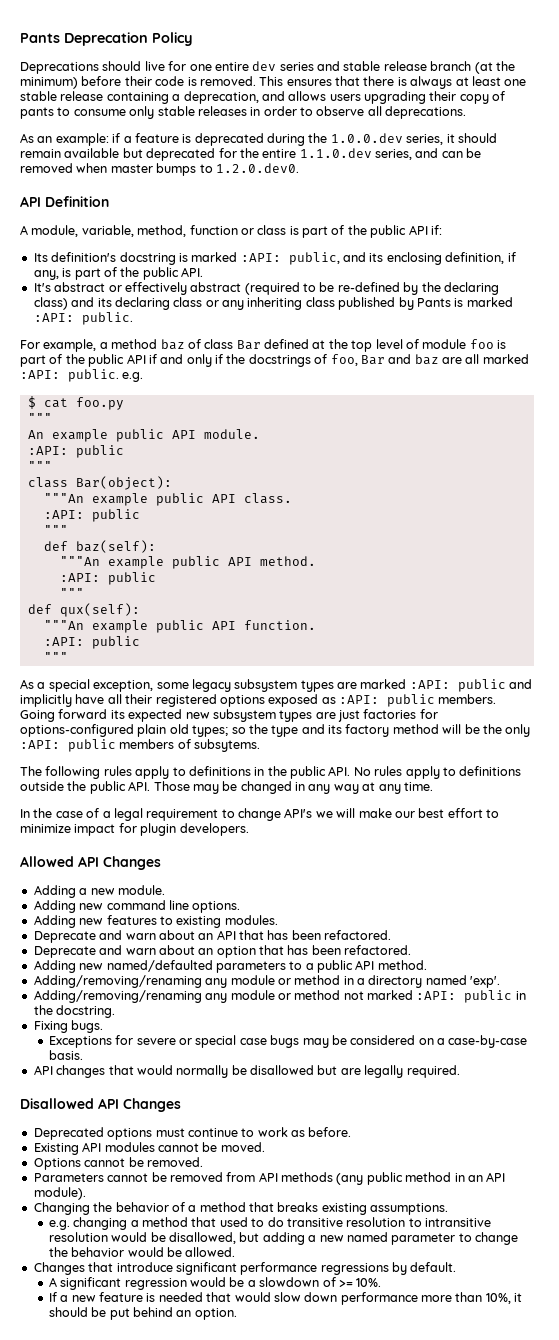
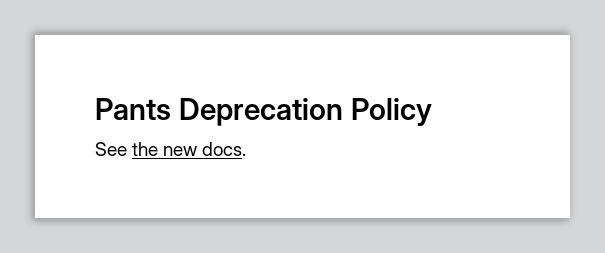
- Deprecations should live for one entire dev series and stable release branch (at the minimum) before their code is removed. This ensures that there is always at least one stable release containing a deprecation, and allows users upgrading their copy of pants to consume only stable releases in order to observe all deprecations.
- As an example: if a feature is deprecated during the 1.0.0.dev series, it should remain available but deprecated for the entire 1.1.0.dev series, and can be removed when master bumps to 1.2.0.dev0.
- API Definition
- A module, variable, method, function or class is part of the public API if:
- Its definition's docstring is marked :API: public, and its enclosing definition, if any, is part of the public API.
- It's abstract or effectively abstract (required to be re-defined by the declaring class) and its declaring class or any inheriting class published by Pants is marked :API: public.
- For example, a method baz of class Bar defined at the top level of module foo is part of the public API if and only if the docstrings of foo, Bar and baz are all marked :API: public. e.g.
- $ cat foo.py
- """
- An example public API module.
- :API: public
- """
- class Bar(object):
- """An example public API class.
- :API: public
- """
- def baz(self):
- """An example public API method.
- :API: public
- """
- def qux(self):
- """An example public API function.
- :API: public
- """
- As a special exception, some legacy subsystem types are marked :API: public and implicitly have all their registered options exposed as :API: public members. Going forward its expected new subsystem types are just factories for options-configured plain old types; so the type and its factory method will be the only :API: public members of subsytems.
- The following rules apply to definitions in the public API. No rules apply to definitions outside the public API. Those may be changed in any way at any time.
- In the case of a legal requirement to change API's we will make our best effort to minimize impact for plugin developers.
- Allowed API Changes
- Adding a new module.
- Adding new command line options.
- Adding new features to existing modules.
- Deprecate and warn about an API that has been refactored.
- Deprecate and warn about an option that has been refactored.
- Adding new named/defaulted parameters to a public API method.
- Adding/removing/renaming any module or method in a directory named 'exp'.
- Adding/removing/renaming any module or method not marked :API: public in the docstring.
- Fixing bugs.
- Exceptions for severe or special case bugs may be considered on a case-by-case basis.
- API changes that would normally be disallowed but are legally required.
- Disallowed API Changes
- Deprecated options must continue to work as before.
- Existing API modules cannot be moved.
- Options cannot be removed.
- Parameters cannot be removed from API methods (any public method in an API module).
- Changing the behavior of a method that breaks existing assumptions.
- e.g. changing a method that used to do transitive resolution to intransitive resolution would be disallowed, but adding a new named parameter to change the behavior would be allowed.
- Changes that introduce significant performance regressions by default.
- A significant regression would be a slowdown of >= 10%.
- If a new feature is needed that would slow down performance more than 10%, it should be put behind an option.
+ See the new docs.

